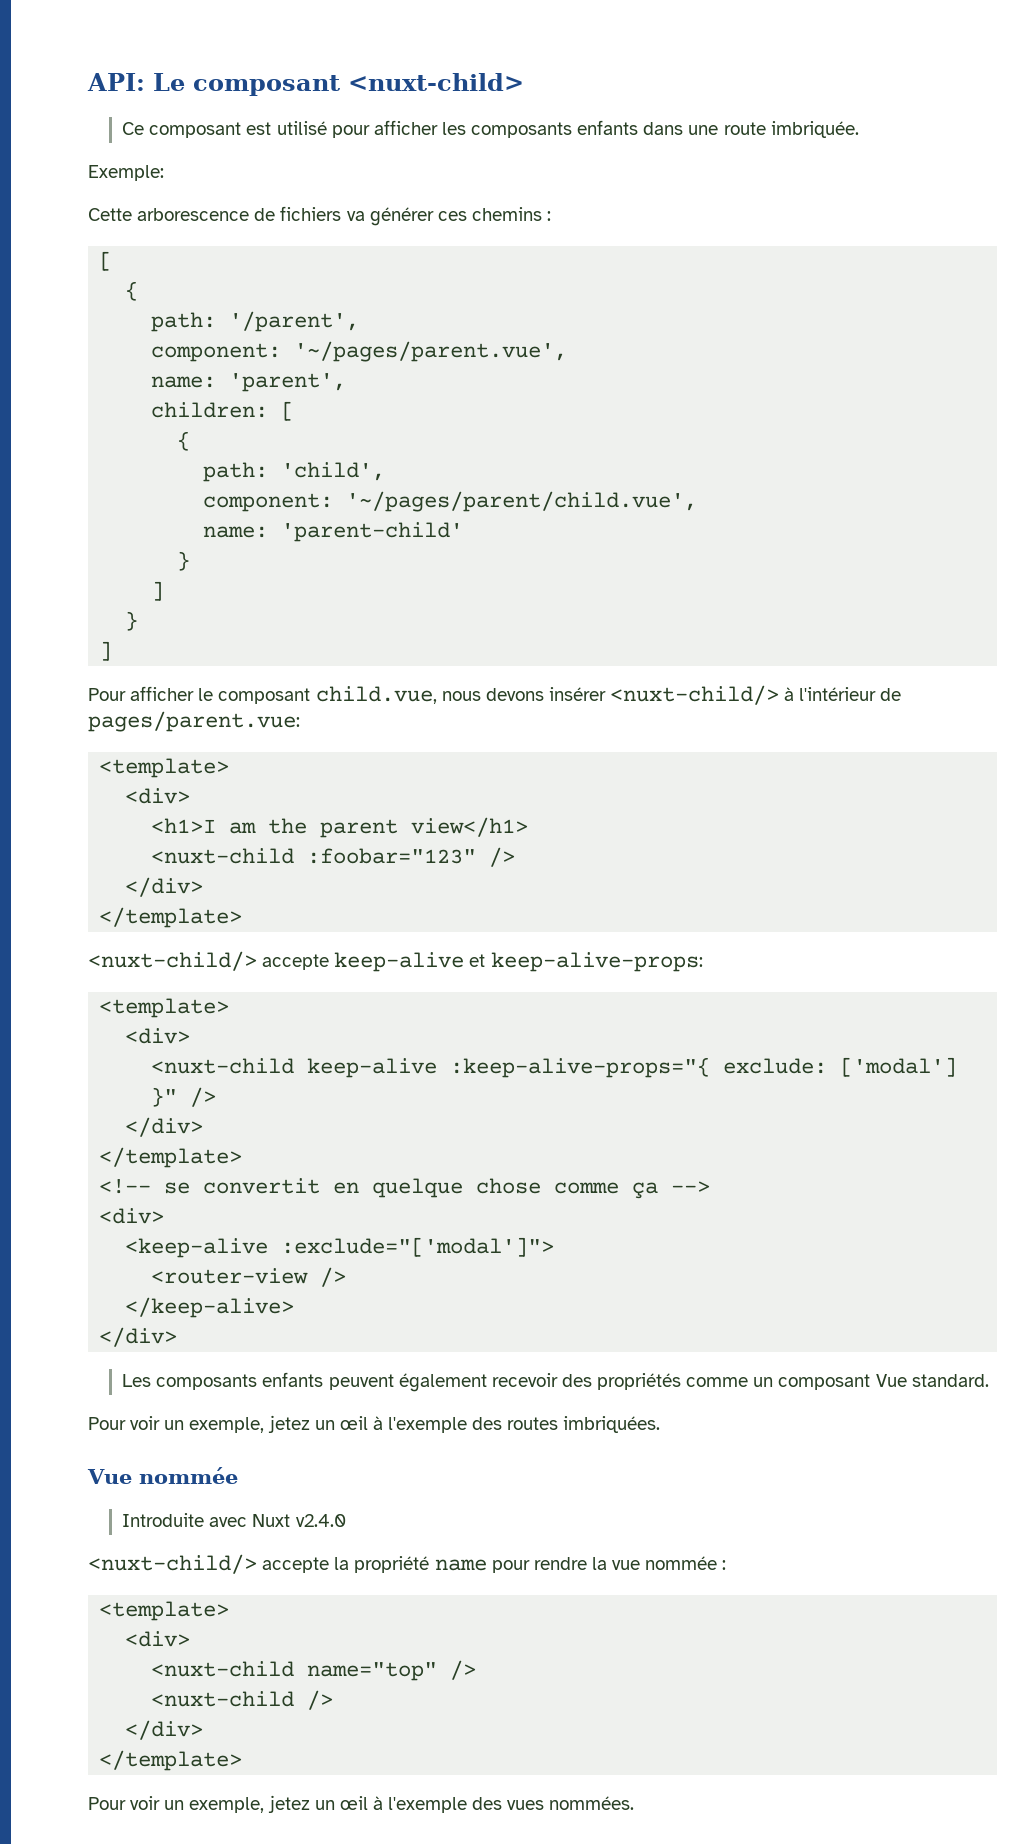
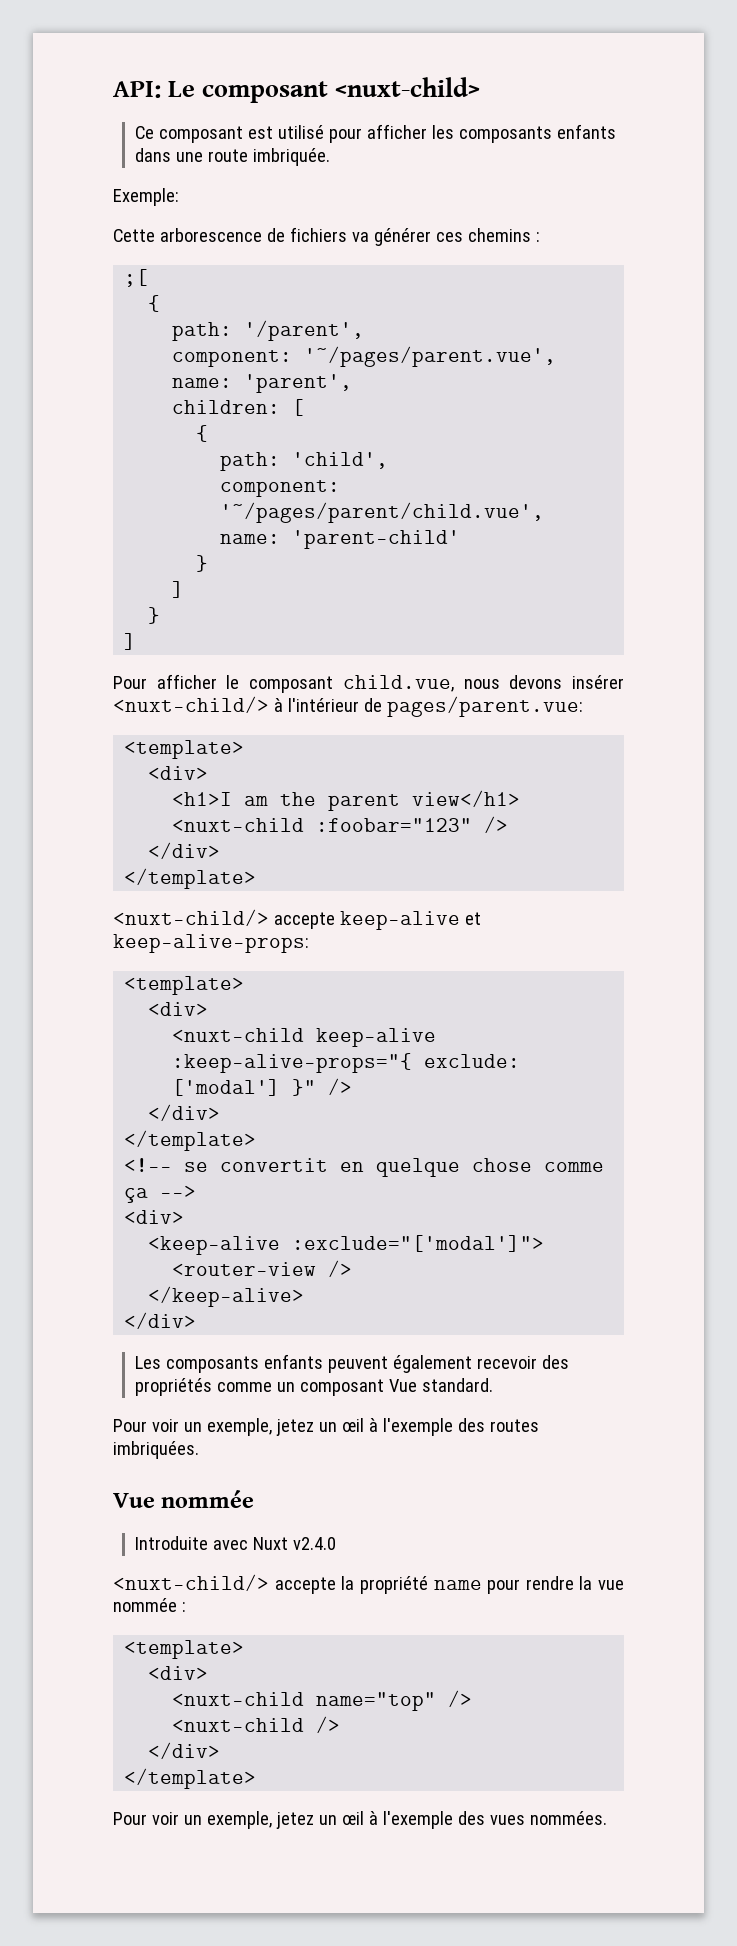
  Cette arborescence de fichiers va générer ces chemins :
- [
+ ;[

